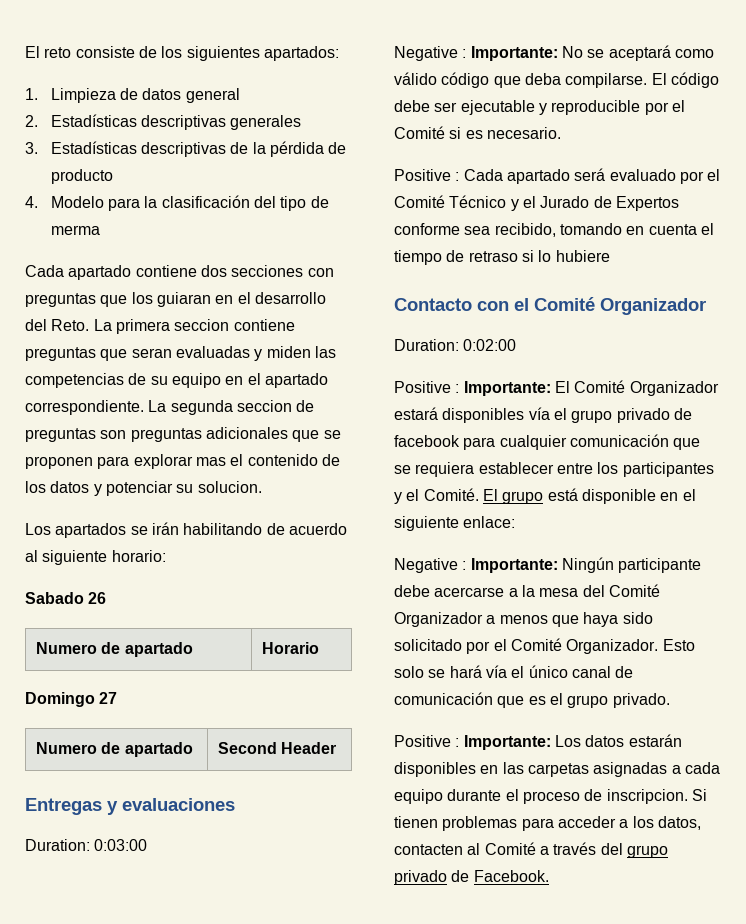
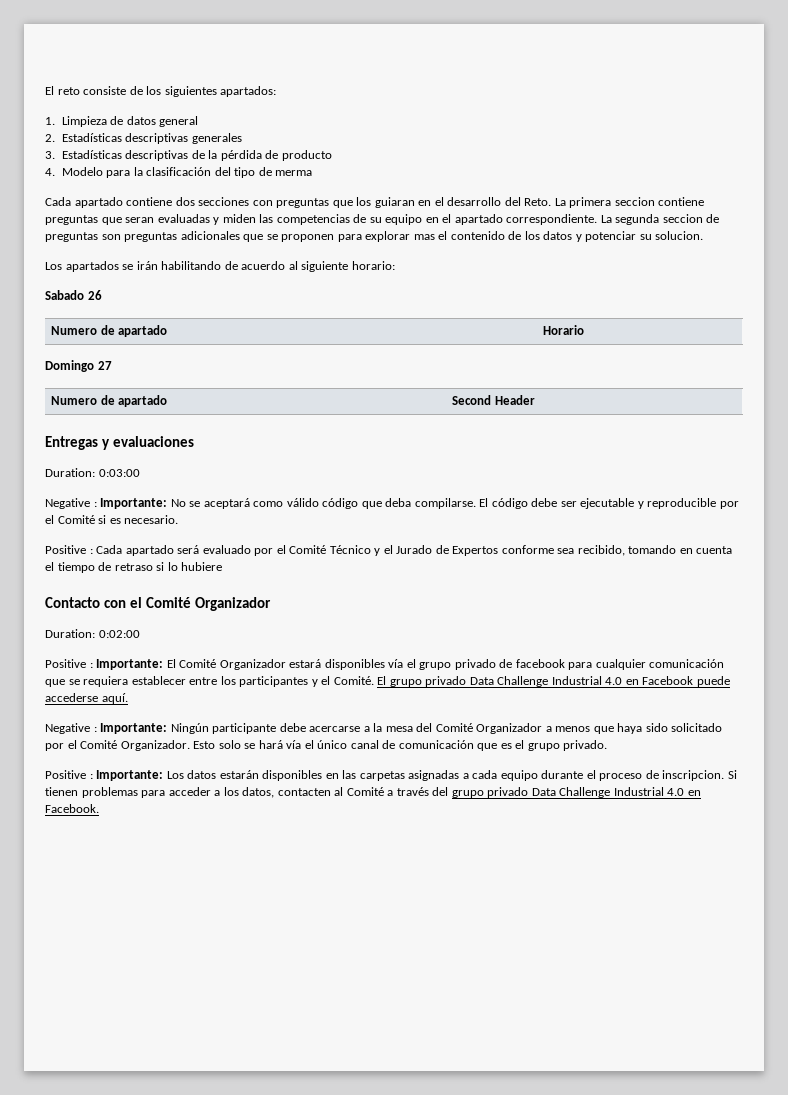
- El grupo está disponible en el siguiente enlace:
+ El grupo privado Data Challenge Industrial 4.0 en Facebook puede accederse aquí.
- Si tienen problemas para acceder a los datos, contacten al Comité a través del grupo privado de Facebook.
+ Si tienen problemas para acceder a los datos, contacten al Comité a través del grupo privado Data Challenge Industrial 4.0 en Facebook.

